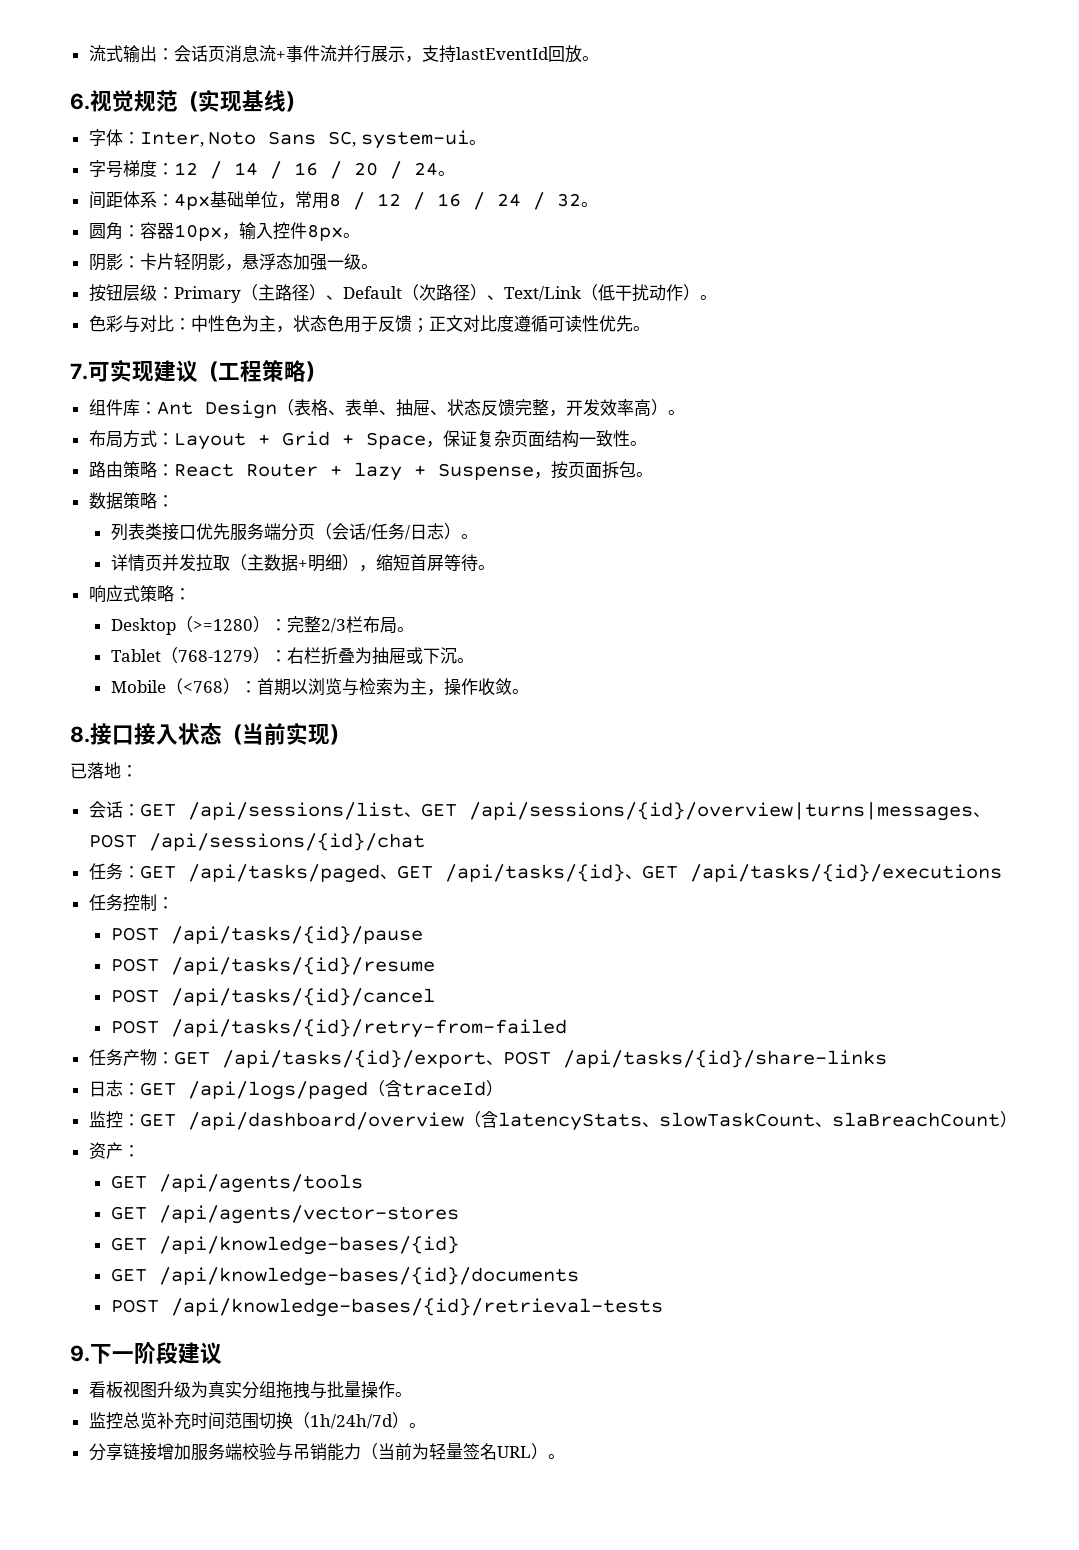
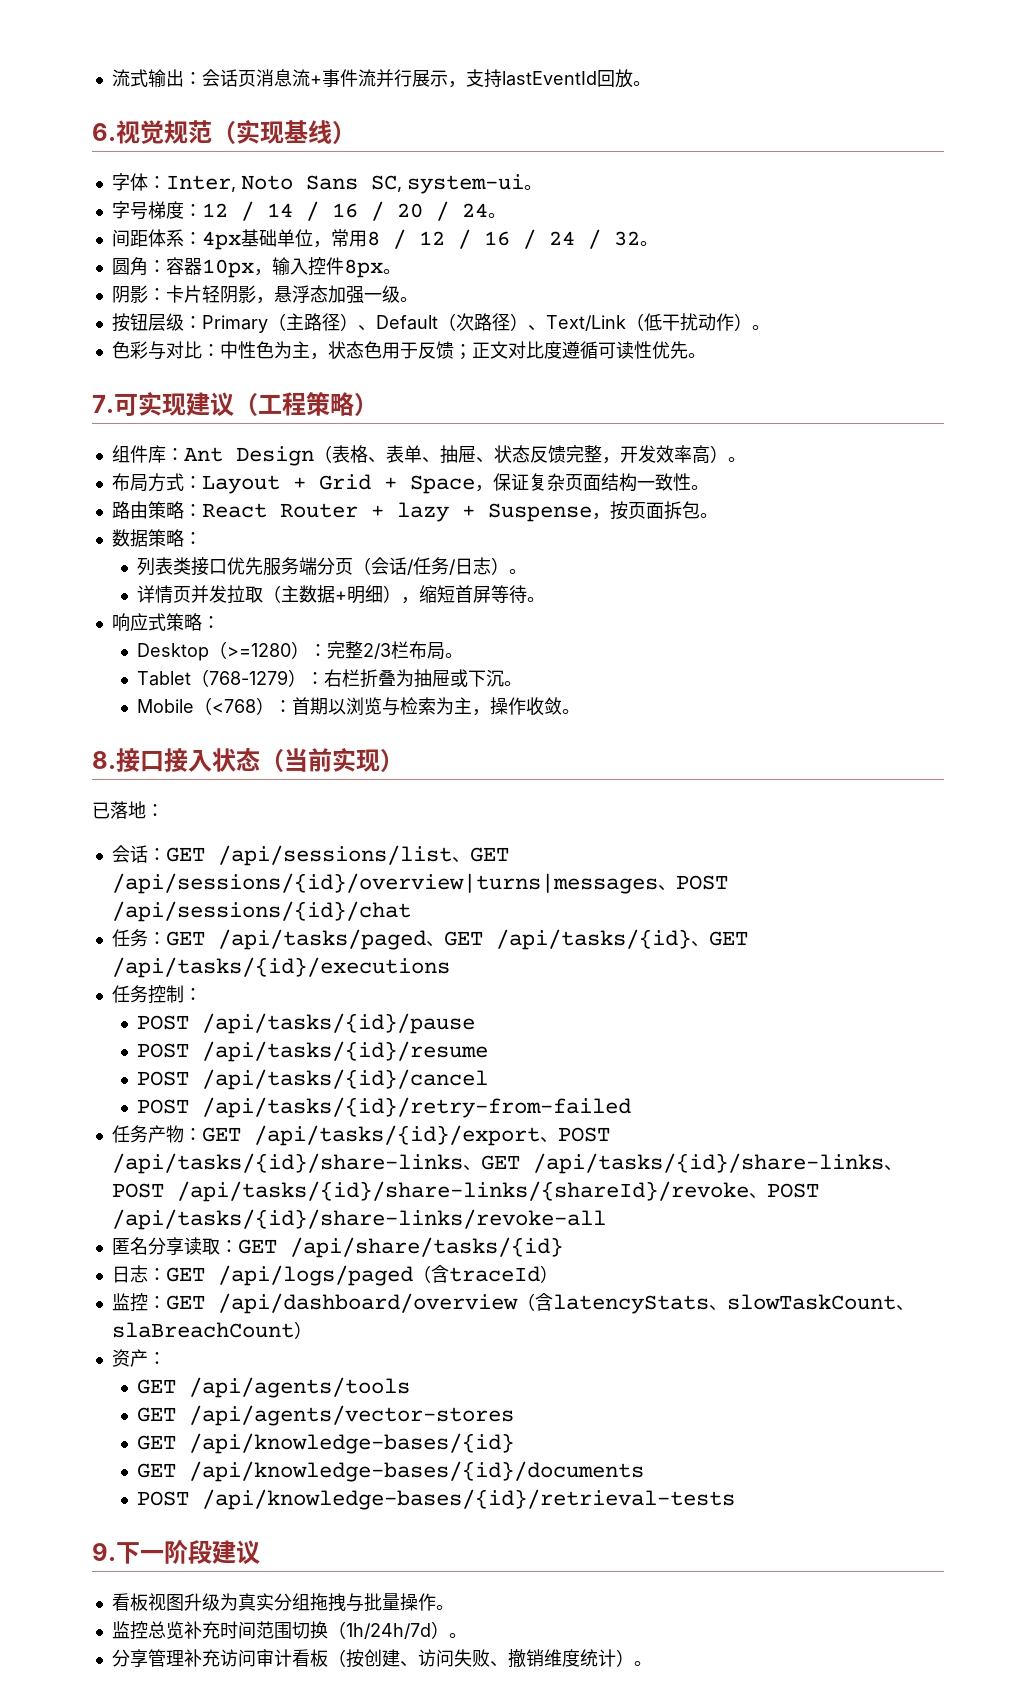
- 任务产物：GET /api/tasks/{id}/export、POST /api/tasks/{id}/share-links
+ 任务产物：GET /api/tasks/{id}/export、POST /api/tasks/{id}/share-links、GET /api/tasks/{id}/share-links、POST /api/tasks/{id}/share-links/{shareId}/revoke、POST /api/tasks/{id}/share-links/revoke-all
+ 匿名分享读取：GET /api/share/tasks/{id}
- 分享链接增加服务端校验与吊销能力（当前为轻量签名URL）。
+ 分享管理补充访问审计看板（按创建、访问失败、撤销维度统计）。

